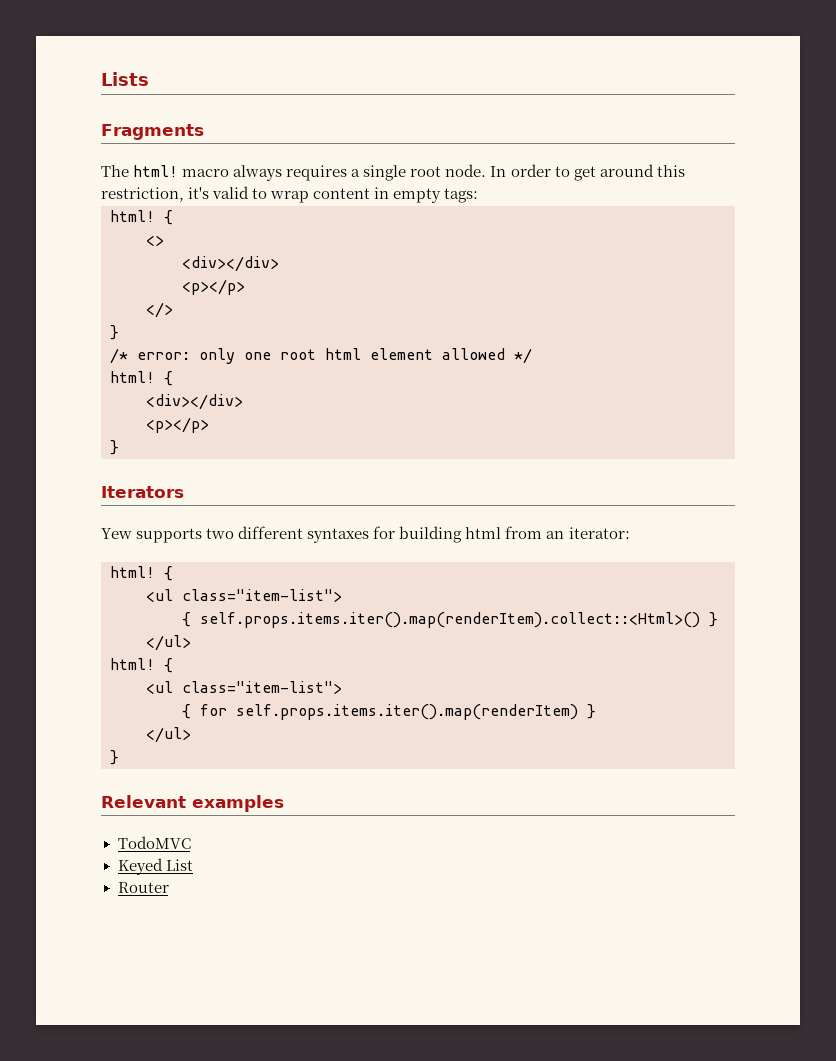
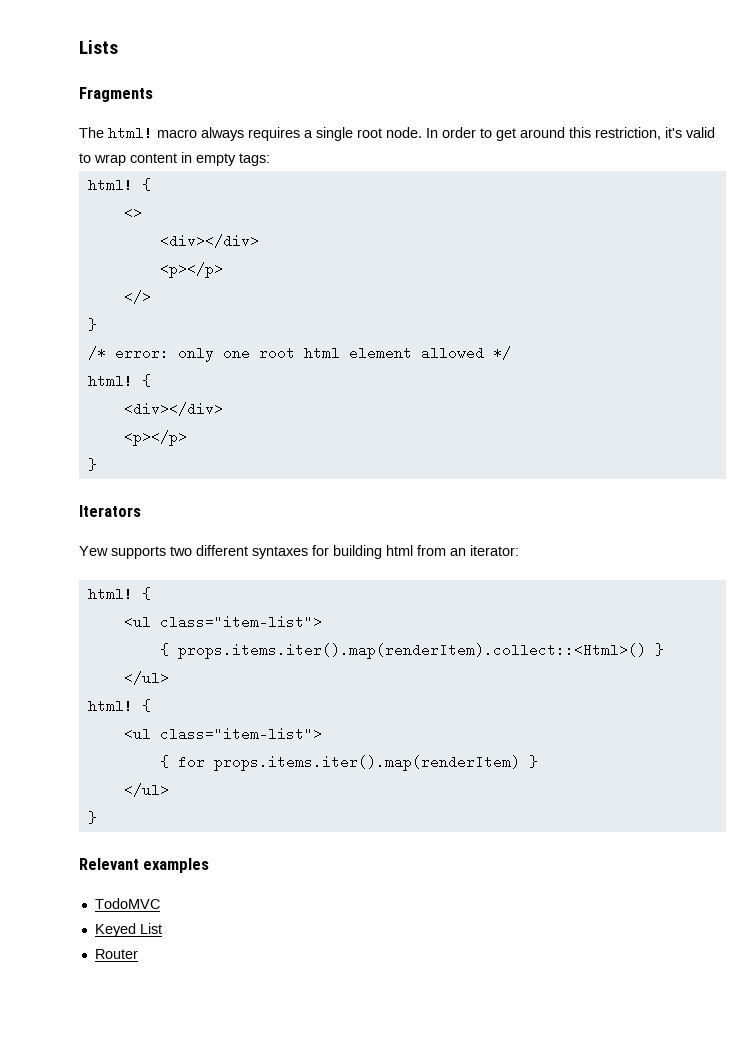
- { self.props.items.iter().map(renderItem).collect::<Html>() }
+ { props.items.iter().map(renderItem).collect::<Html>() }
- { for self.props.items.iter().map(renderItem) }
+ { for props.items.iter().map(renderItem) }

